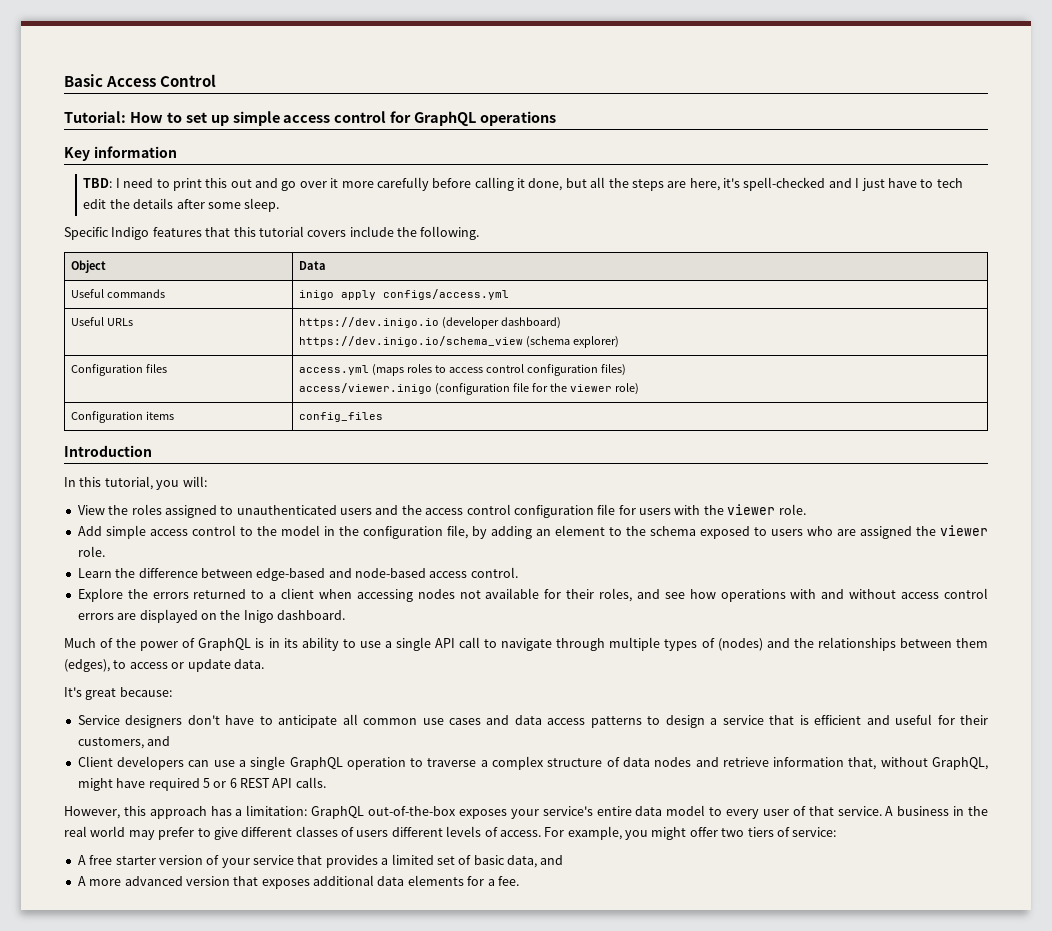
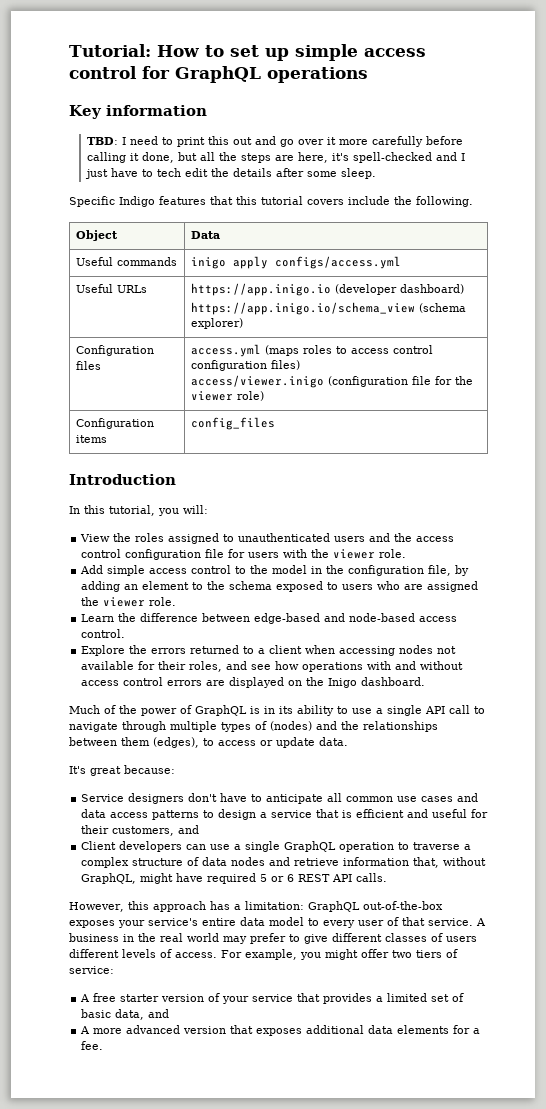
- Basic Access Control
- Useful URLs | https://dev.inigo.io (developer dashboard)
- https://dev.inigo.io/schema_view (schema explorer)
+ Useful URLs | https://app.inigo.io (developer dashboard)
+ https://app.inigo.io/schema_view (schema explorer)

